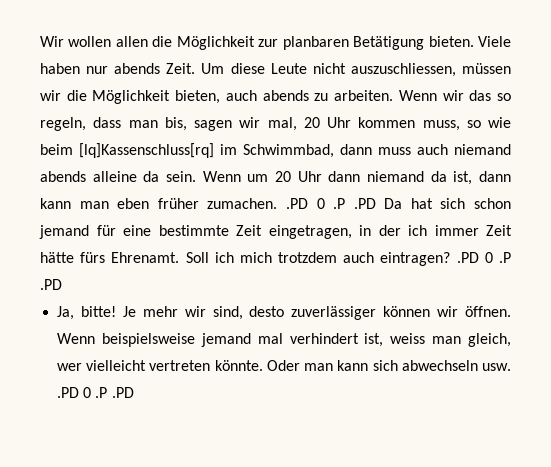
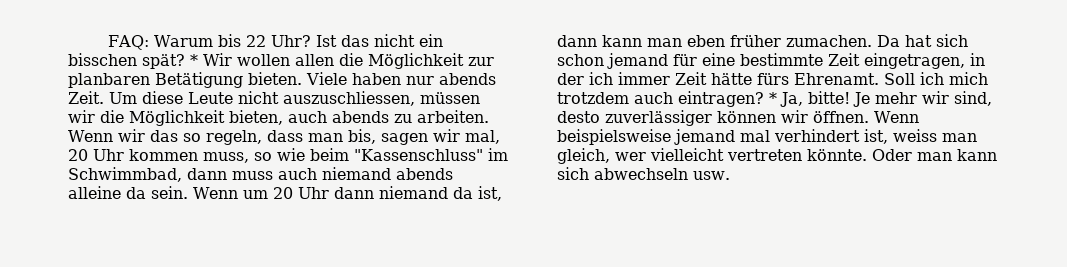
- Wir wollen allen die Möglichkeit zur planbaren Betätigung bieten.
+ FAQ: Warum bis 22 Uhr? Ist das nicht ein bisschen spät? * Wir wollen allen die Möglichkeit zur planbaren Betätigung bieten.
- Wenn wir das so regeln, dass man bis, sagen wir mal, 20 Uhr kommen muss, so wie beim [lq]Kassenschluss[rq] im Schwimmbad, dann muss auch niemand abends alleine da sein.
+ Wenn wir das so regeln, dass man bis, sagen wir mal, 20 Uhr kommen muss, so wie beim "Kassenschluss" im Schwimmbad, dann muss auch niemand abends alleine da sein.
- Wenn um 20 Uhr dann niemand da ist, dann kann man eben früher zumachen. .PD 0 .P .PD Da hat sich schon jemand für eine bestimmte Zeit eingetragen, in der ich immer Zeit hätte fürs Ehrenamt.
+ Wenn um 20 Uhr dann niemand da ist, dann kann man eben früher zumachen. Da hat sich schon jemand für eine bestimmte Zeit eingetragen, in der ich immer Zeit hätte fürs Ehrenamt.
- Soll ich mich trotzdem auch eintragen? .PD 0 .P .PD
- Ja, bitte!
+ Soll ich mich trotzdem auch eintragen? * Ja, bitte!
- Oder man kann sich abwechseln usw. .PD 0 .P .PD
+ Oder man kann sich abwechseln usw.

